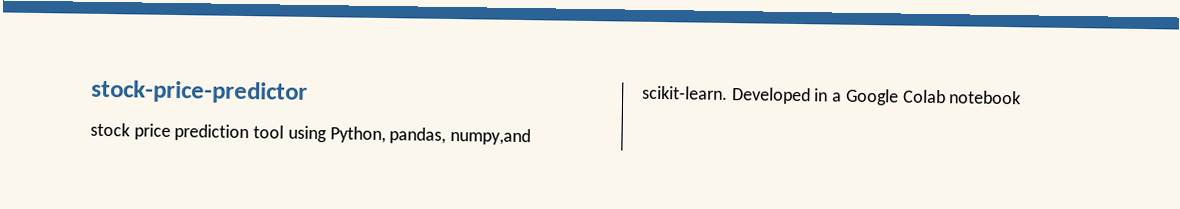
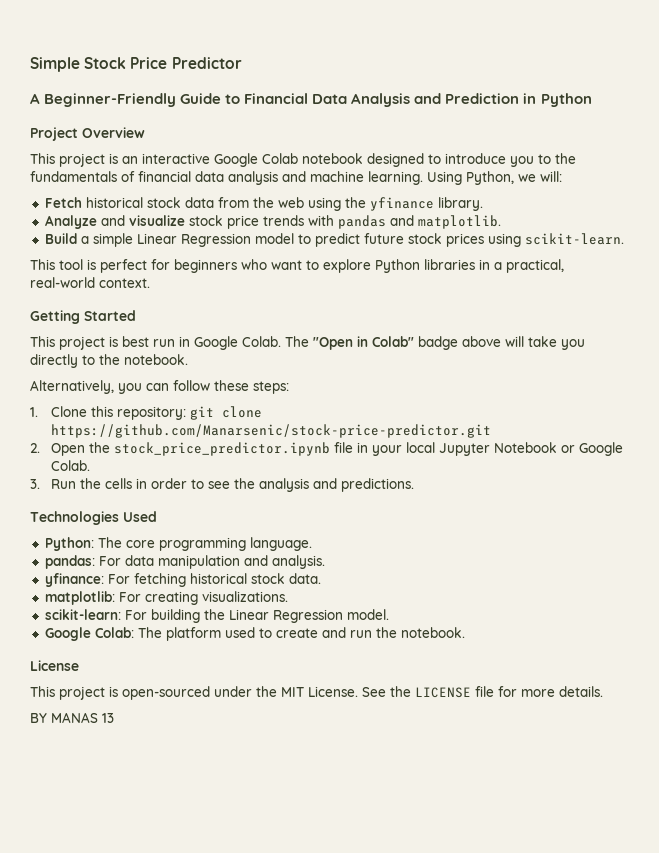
- stock-price-predictor
- stock price prediction tool using Python, pandas, numpy,and scikit-learn. Developed in a Google Colab notebook
+ Simple Stock Price Predictor
+ A Beginner-Friendly Guide to Financial Data Analysis and Prediction in Python
+ Project Overview
+ This project is an interactive Google Colab notebook designed to introduce you to the fundamentals of financial data analysis and machine learning. Using Python, we will:
+ Fetch historical stock data from the web using the yfinance library.
+ Analyze and visualize stock price trends with pandas and matplotlib.
+ Build a simple Linear Regression model to predict future stock prices using scikit-learn.
+ This tool is perfect for beginners who want to explore Python libraries in a practical, real-world context.
+ Getting Started
+ This project is best run in Google Colab. The "Open in Colab" badge above will take you directly to the notebook.
+ Alternatively, you can follow these steps:
+ 1. Clone this repository: git clone https://github.com/Manarsenic/stock-price-predictor.git
+ 2. Open the stock_price_predictor.ipynb file in your local Jupyter Notebook or Google Colab.
+ 3. Run the cells in order to see the analysis and predictions.
+ Technologies Used
+ Python: The core programming language.
+ pandas: For data manipulation and analysis.
+ yfinance: For fetching historical stock data.
+ matplotlib: For creating visualizations.
+ scikit-learn: For building the Linear Regression model.
+ Google Colab: The platform used to create and run the notebook.
+ License
+ This project is open-sourced under the MIT License. See the LICENSE file for more details.
+ BY MANAS 13

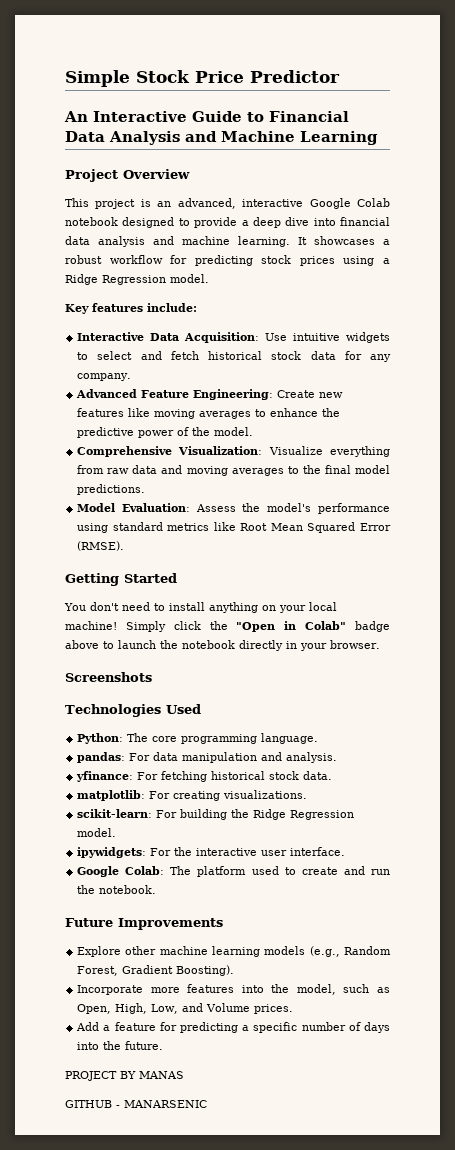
- A Beginner-Friendly Guide to Financial Data Analysis and Prediction in Python
+ An Interactive Guide to Financial Data Analysis and Machine Learning
- This project is an interactive Google Colab notebook designed to introduce you to the fundamentals of financial data analysis and machine learning.
+ This project is an advanced, interactive Google Colab notebook designed to provide a deep dive into financial data analysis and machine learning.
- Using Python, we will:
- Fetch historical stock data from the web using the yfinance library.
- Analyze and visualize stock price trends with pandas and matplotlib.
- Build a simple Linear Regression model to predict future stock prices using scikit-learn.
- This tool is perfect for beginners who want to explore Python libraries in a practical, real-world context.
+ It showcases a robust workflow for predicting stock prices using a Ridge Regression model.
+ Key features include:
+ Interactive Data Acquisition: Use intuitive widgets to select and fetch historical stock data for any company.
+ Advanced Feature Engineering: Create new features like moving averages to enhance the predictive power of the model.
+ Comprehensive Visualization: Visualize everything from raw data and moving averages to the final model predictions.
+ Model Evaluation: Assess the model's performance using standard metrics like Root Mean Squared Error (RMSE).
  Getting Started
- This project is best run in Google Colab. The "Open in Colab" badge above will take you directly to the notebook.
- Alternatively, you can follow these steps:
- 1. Clone this repository: git clone https://github.com/Manarsenic/stock-price-predictor.git
- 2. Open the stock_price_predictor.ipynb file in your local Jupyter Notebook or Google Colab.
- 3. Run the cells in order to see the analysis and predictions.
+ You don't need to install anything on your local machine! Simply click the "Open in Colab" badge above to launch the notebook directly in your browser.
+ Screenshots
- scikit-learn: For building the Linear Regression model.
+ scikit-learn: For building the Ridge Regression model.
+ ipywidgets: For the interactive user interface.
- License
- This project is open-sourced under the MIT License. See the LICENSE file for more details.
- BY MANAS 13
+ Future Improvements
+ Explore other machine learning models (e.g., Random Forest, Gradient Boosting).
+ Incorporate more features into the model, such as Open, High, Low, and Volume prices.
+ Add a feature for predicting a specific number of days into the future.
+ PROJECT BY MANAS
+ GITHUB - MANARSENIC

